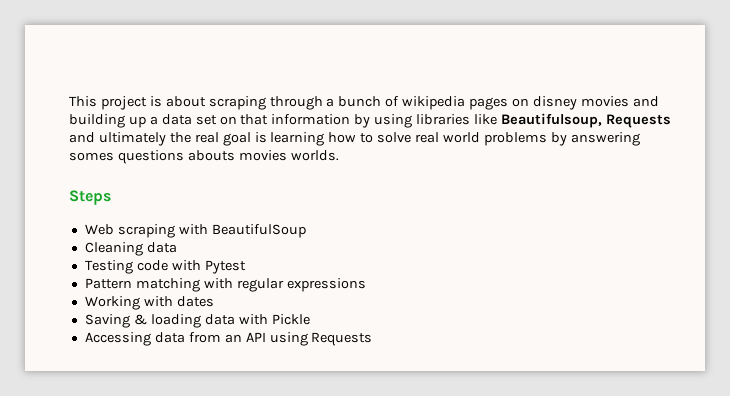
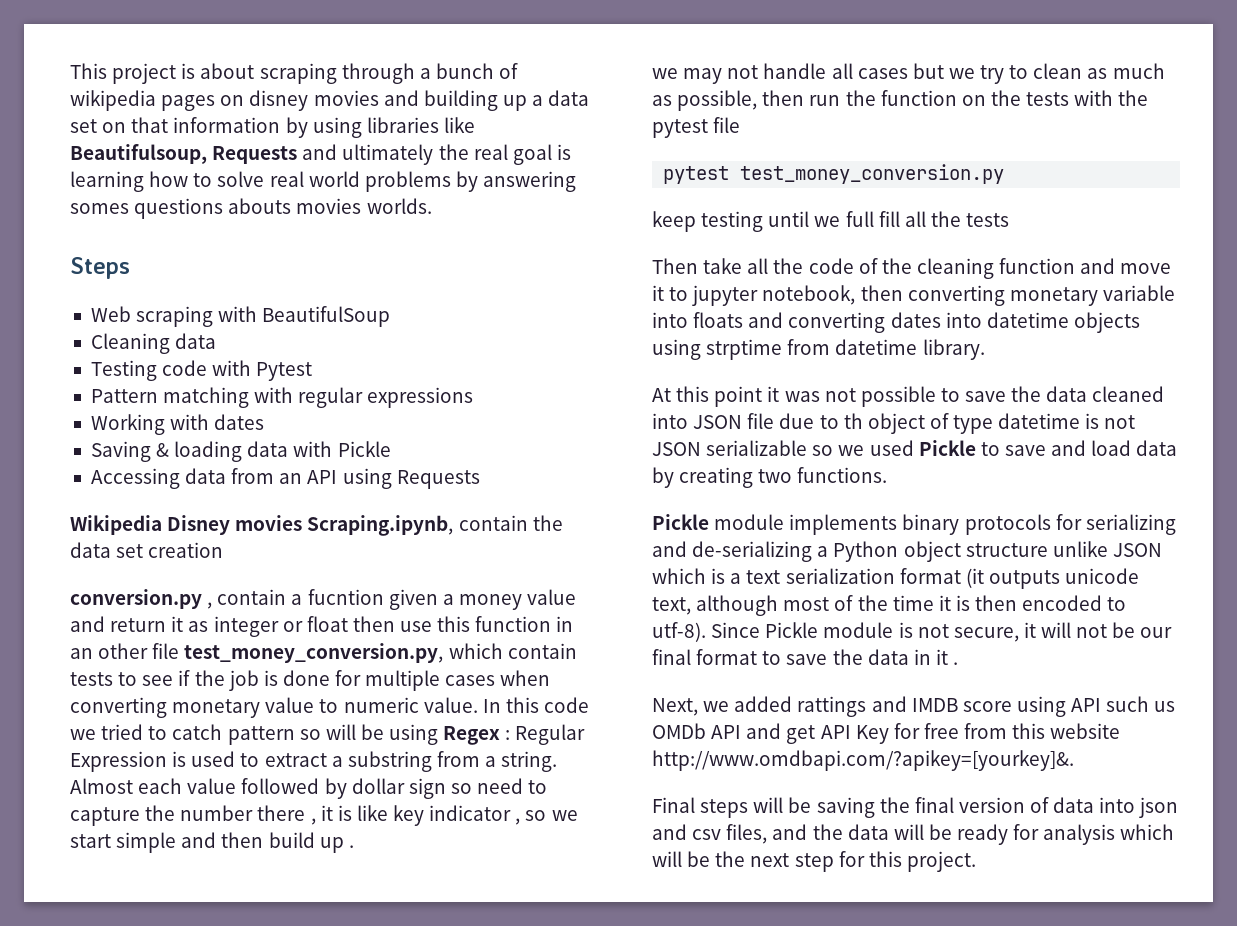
+ Wikipedia Disney movies Scraping.ipynb, contain the data set creation
+ conversion.py , contain a fucntion given a money value and return it as integer or float then use this function in an other file test_money_conversion.py, which contain tests to see if the job is done for multiple cases when converting monetary value to numeric value. In this code we tried to catch pattern so will be using Regex : Regular Expression is used to extract a substring from a string. Almost each value followed by dollar sign so need to capture the number there , it is like key indicator , so we start simple and then build up .
+ we may not handle all cases but we try to clean as much as possible, then run the function on the tests with the pytest file
+ pytest test_money_conversion.py
+ keep testing until we full fill all the tests
+ Then take all the code of the cleaning function and move it to jupyter notebook, then converting monetary variable into floats and converting dates into datetime objects using strptime from datetime library.
+ At this point it was not possible to save the data cleaned into JSON file due to th object of type datetime is not JSON serializable so we used Pickle to save and load data by creating two functions.
+ Pickle module implements binary protocols for serializing and de-serializing a Python object structure unlike JSON which is a text serialization format (it outputs unicode text, although most of the time it is then encoded to utf-8). Since Pickle module is not secure, it will not be our final format to save the data in it .
+ Next, we added rattings and IMDB score using API such us OMDb API and get API Key for free from this website http://www.omdbapi.com/?apikey=[yourkey]&.
+ Final steps will be saving the final version of data into json and csv files, and the data will be ready for analysis which will be the next step for this project.

